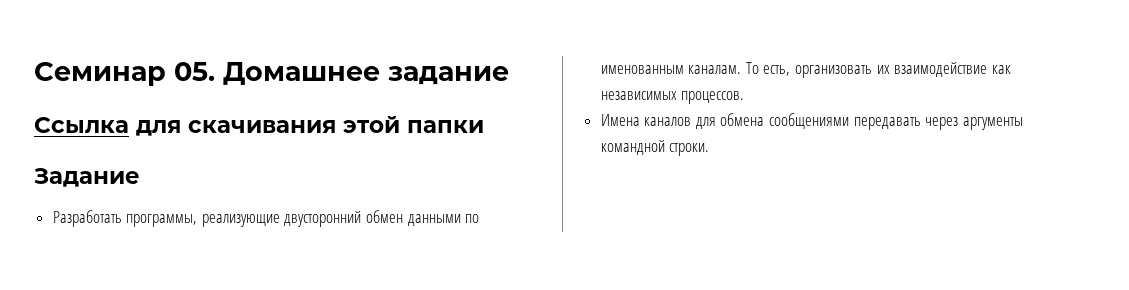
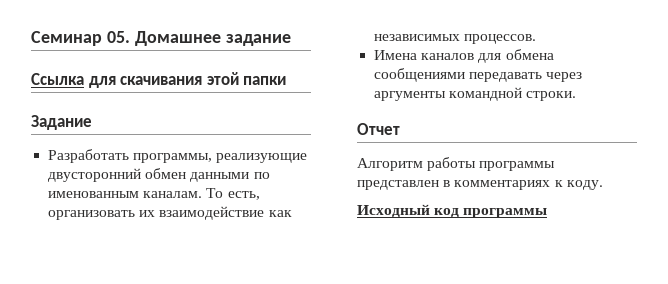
+ Отчет
+ Алгоритм работы программы представлен в комментариях к коду.
+ Исходный код программы

